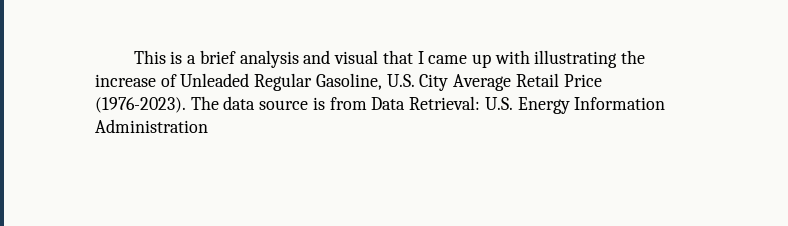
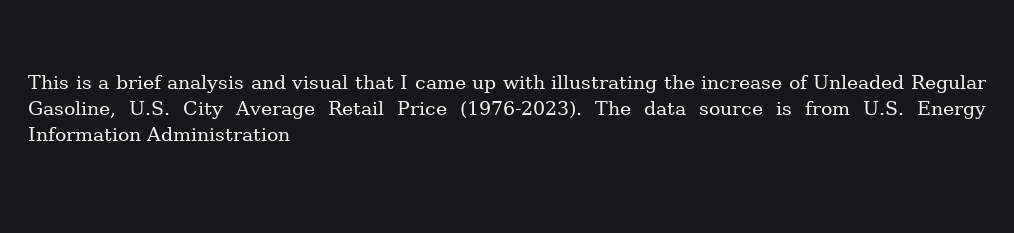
- The data source is from Data Retrieval: U.S. Energy Information Administration
+ The data source is from U.S. Energy Information Administration

